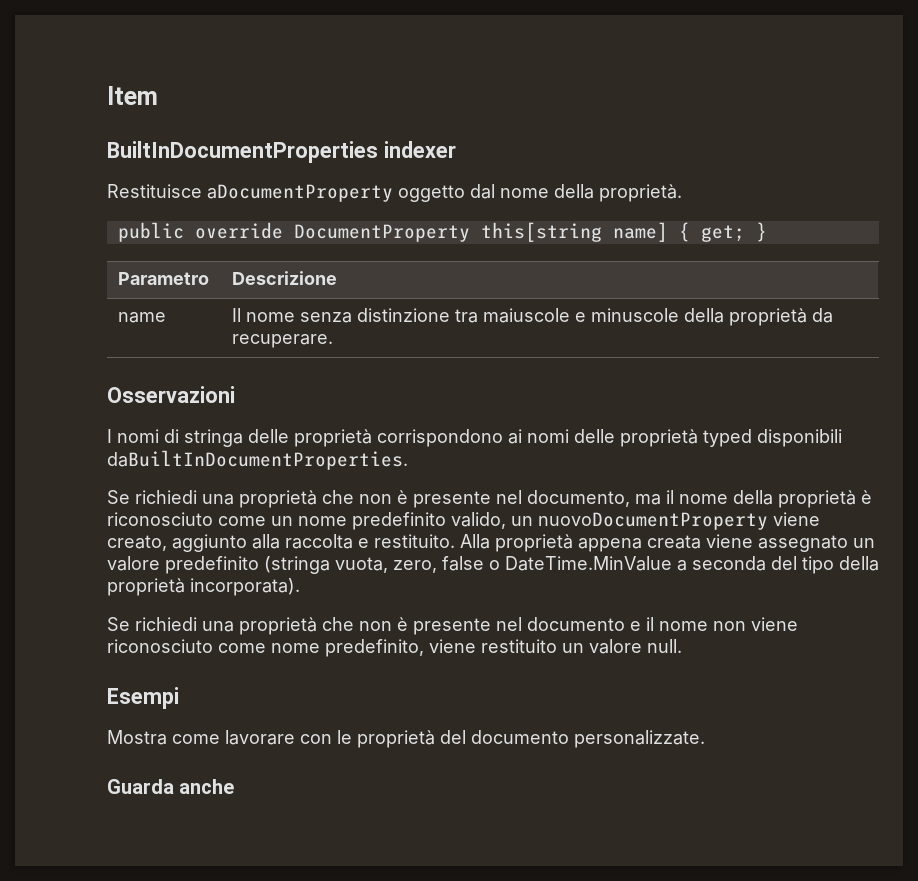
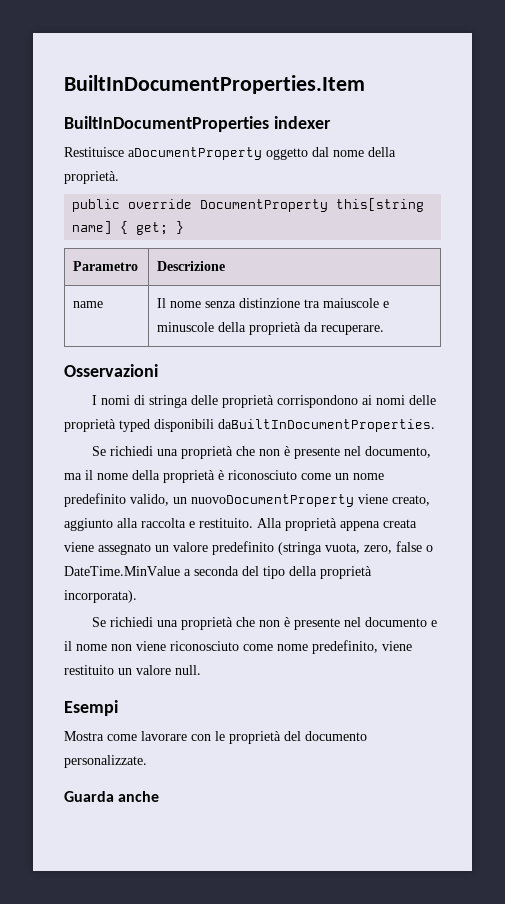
- Item
+ BuiltInDocumentProperties.Item

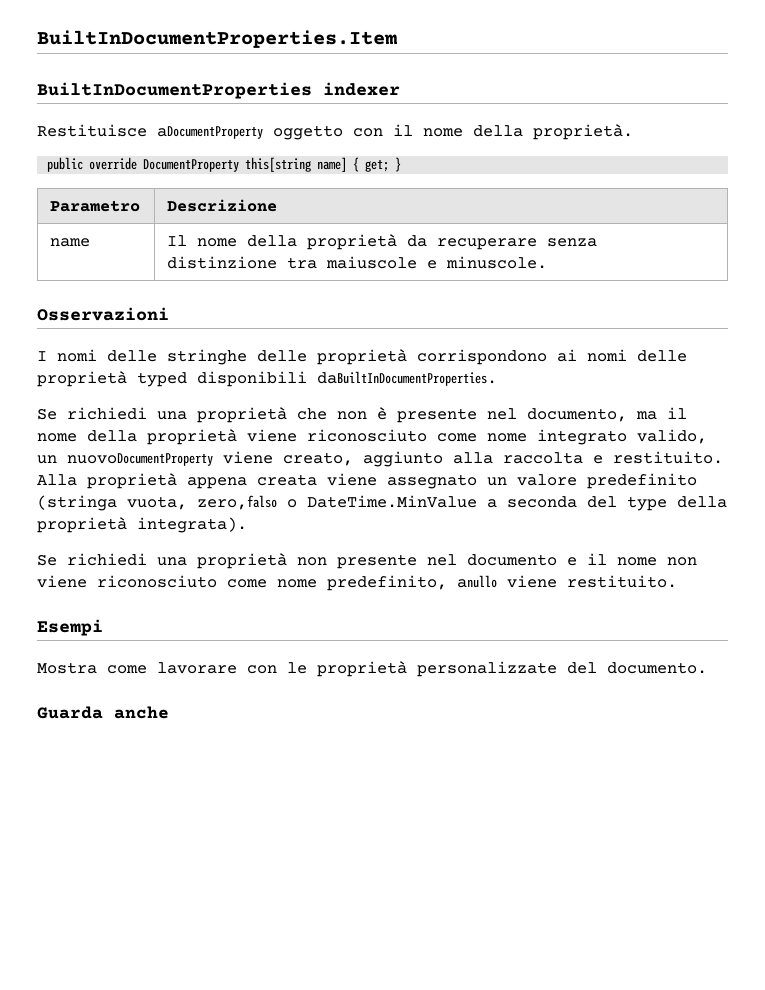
- Restituisce aDocumentProperty oggetto dal nome della proprietà.
+ Restituisce aDocumentProperty oggetto con il nome della proprietà.
- name | Il nome senza distinzione tra maiuscole e minuscole della proprietà da recuperare.
+ name | Il nome della proprietà da recuperare senza distinzione tra maiuscole e minuscole.
- I nomi di stringa delle proprietà corrispondono ai nomi delle proprietà typed disponibili daBuiltInDocumentProperties.
+ I nomi delle stringhe delle proprietà corrispondono ai nomi delle proprietà typed disponibili daBuiltInDocumentProperties.
- Se richiedi una proprietà che non è presente nel documento, ma il nome della proprietà è riconosciuto come un nome predefinito valido, un nuovoDocumentProperty viene creato, aggiunto alla raccolta e restituito.
+ Se richiedi una proprietà che non è presente nel documento, ma il nome della proprietà viene riconosciuto come nome integrato valido, un nuovoDocumentProperty viene creato, aggiunto alla raccolta e restituito.
- Alla proprietà appena creata viene assegnato un valore predefinito (stringa vuota, zero, false o DateTime.MinValue a seconda del tipo della proprietà incorporata).
- Se richiedi una proprietà che non è presente nel documento e il nome non viene riconosciuto come nome predefinito, viene restituito un valore null.
+ Alla proprietà appena creata viene assegnato un valore predefinito (stringa vuota, zero,falso o DateTime.MinValue a seconda del type della proprietà integrata).
+ Se richiedi una proprietà non presente nel documento e il nome non viene riconosciuto come nome predefinito, anullo viene restituito.
- Mostra come lavorare con le proprietà del documento personalizzate.
+ Mostra come lavorare con le proprietà personalizzate del documento.

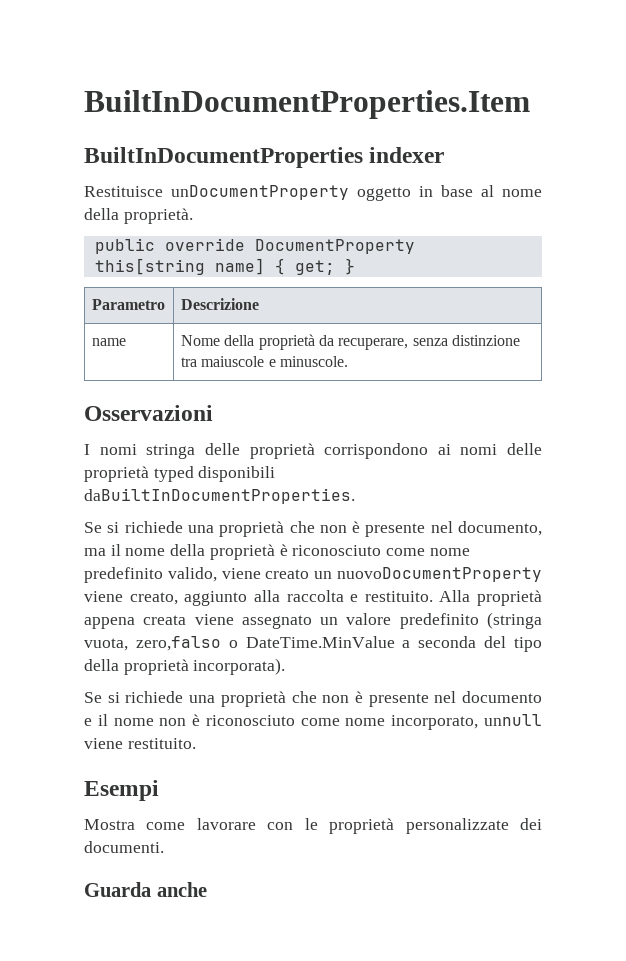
- Restituisce aDocumentProperty oggetto con il nome della proprietà.
+ Restituisce unDocumentProperty oggetto in base al nome della proprietà.
- name | Il nome della proprietà da recuperare senza distinzione tra maiuscole e minuscole.
+ name | Nome della proprietà da recuperare, senza distinzione tra maiuscole e minuscole.
- I nomi delle stringhe delle proprietà corrispondono ai nomi delle proprietà typed disponibili daBuiltInDocumentProperties.
+ I nomi stringa delle proprietà corrispondono ai nomi delle proprietà typed disponibili daBuiltInDocumentProperties.
- Se richiedi una proprietà che non è presente nel documento, ma il nome della proprietà viene riconosciuto come nome integrato valido, un nuovoDocumentProperty viene creato, aggiunto alla raccolta e restituito.
+ Se si richiede una proprietà che non è presente nel documento, ma il nome della proprietà è riconosciuto come nome predefinito valido, viene creato un nuovoDocumentProperty viene creato, aggiunto alla raccolta e restituito.
- Alla proprietà appena creata viene assegnato un valore predefinito (stringa vuota, zero,falso o DateTime.MinValue a seconda del type della proprietà integrata).
- Se richiedi una proprietà non presente nel documento e il nome non viene riconosciuto come nome predefinito, anullo viene restituito.
+ Alla proprietà appena creata viene assegnato un valore predefinito (stringa vuota, zero,falso o DateTime.MinValue a seconda del tipo della proprietà incorporata).
+ Se si richiede una proprietà che non è presente nel documento e il nome non è riconosciuto come nome incorporato, unnull viene restituito.
- Mostra come lavorare con le proprietà personalizzate del documento.
+ Mostra come lavorare con le proprietà personalizzate dei documenti.

